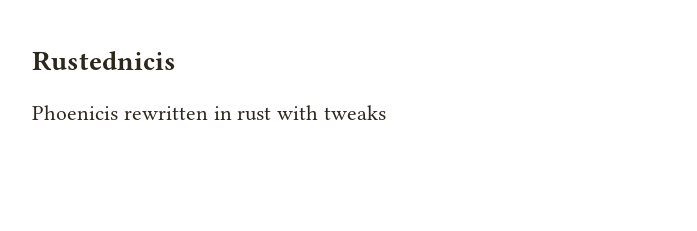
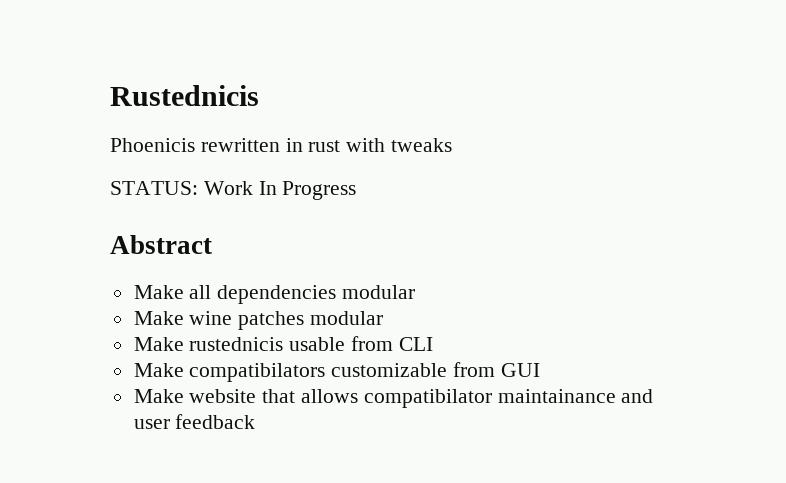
+ STATUS: Work In Progress
+ Abstract
+ Make all dependencies modular
+ Make wine patches modular
+ Make rustednicis usable from CLI
+ Make compatibilators customizable from GUI
+ Make website that allows compatibilator maintainance and user feedback

